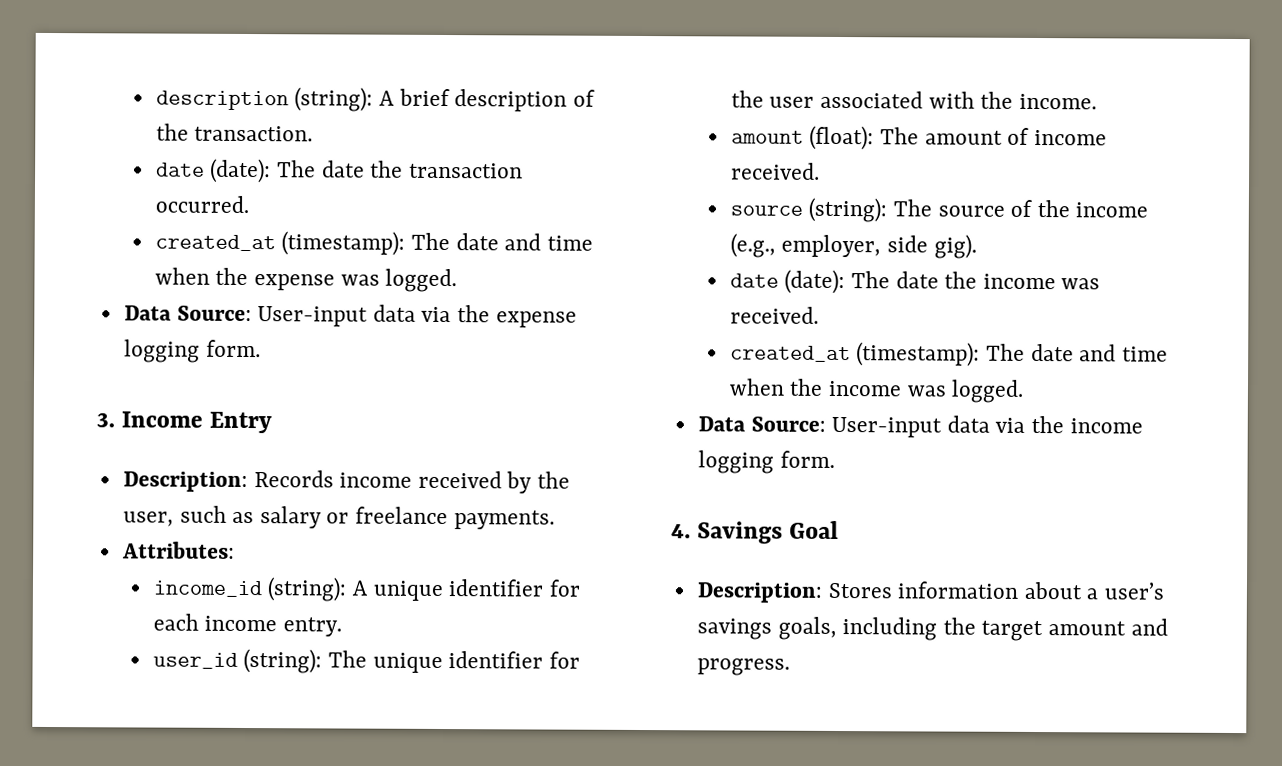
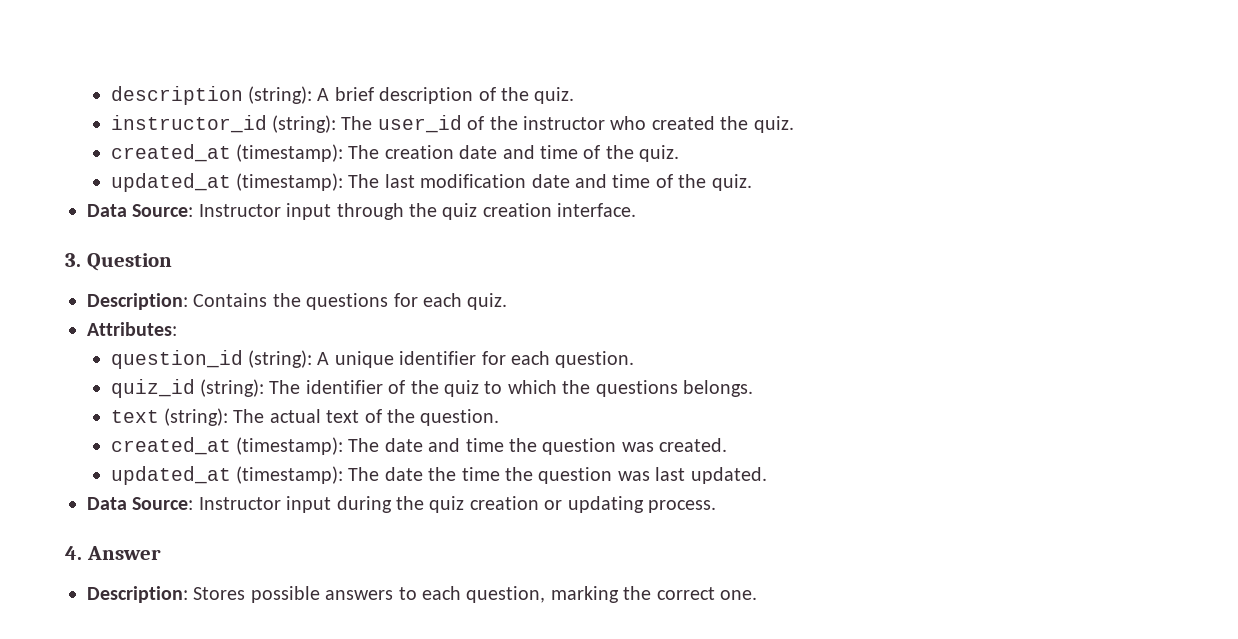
- description (string): A brief description of the transaction.
- date (date): The date the transaction occurred.
- created_at (timestamp): The date and time when the expense was logged.
- Data Source: User-input data via the expense logging form.
- 3. Income Entry
- Description: Records income received by the user, such as salary or freelance payments.
+ description (string): A brief description of the quiz.
+ instructor_id (string): The user_id of the instructor who created the quiz.
+ created_at (timestamp): The creation date and time of the quiz.
+ updated_at (timestamp): The last modification date and time of the quiz.
+ Data Source: Instructor input through the quiz creation interface.
+ 3. Question
+ Description: Contains the questions for each quiz.
  Attributes:
- income_id (string): A unique identifier for each income entry.
- user_id (string): The unique identifier for the user associated with the income.
- amount (float): The amount of income received.
- source (string): The source of the income (e.g., employer, side gig).
- date (date): The date the income was received.
- created_at (timestamp): The date and time when the income was logged.
- Data Source: User-input data via the income logging form.
+ question_id (string): A unique identifier for each question.
+ quiz_id (string): The identifier of the quiz to which the questions belongs.
+ text (string): The actual text of the question.
+ created_at (timestamp): The date and time the question was created.
+ updated_at (timestamp): The date the time the question was last updated.
+ Data Source: Instructor input during the quiz creation or updating process.
- 4. Savings Goal
+ 4. Answer
- Description: Stores information about a user’s savings goals, including the target amount and progress.
+ Description: Stores possible answers to each question, marking the correct one.

